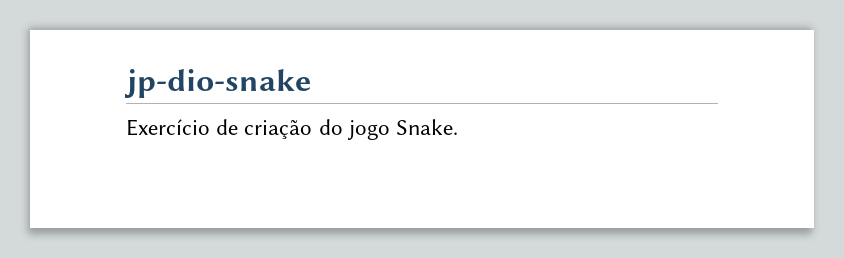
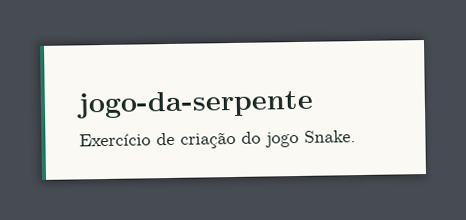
- jp-dio-snake
+ jogo-da-serpente

